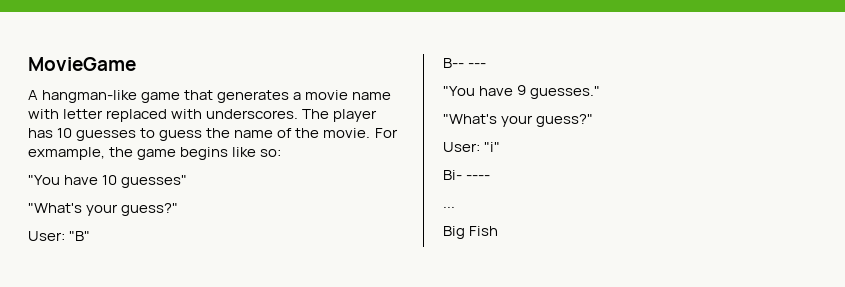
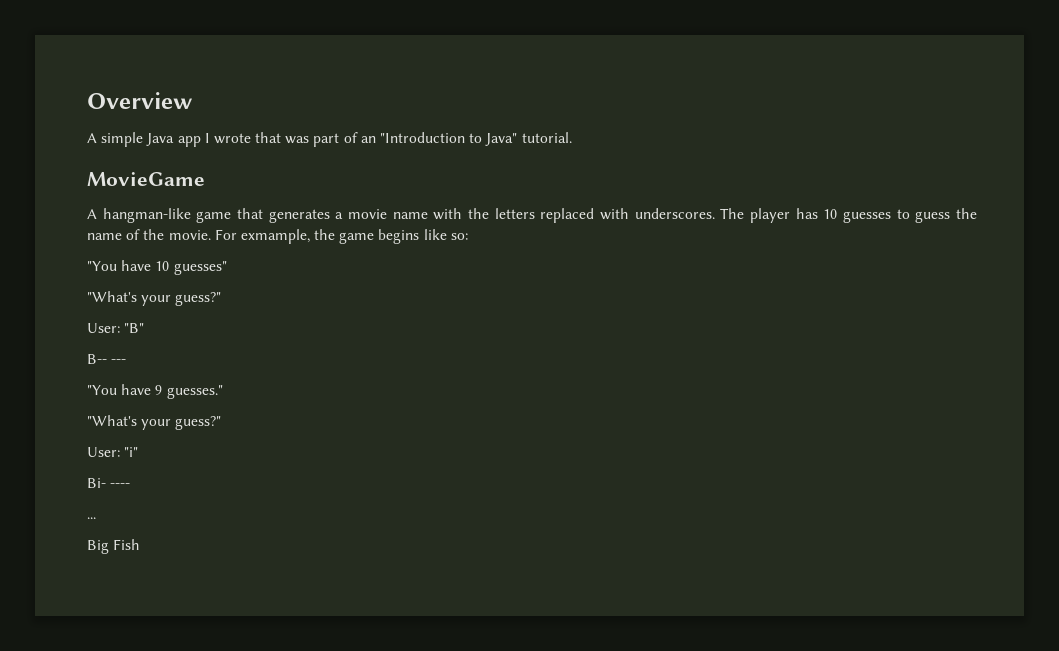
+ Overview
+ A simple Java app I wrote that was part of an "Introduction to Java" tutorial.
- A hangman-like game that generates a movie name with letter replaced with underscores.
+ A hangman-like game that generates a movie name with the letters replaced with underscores.

